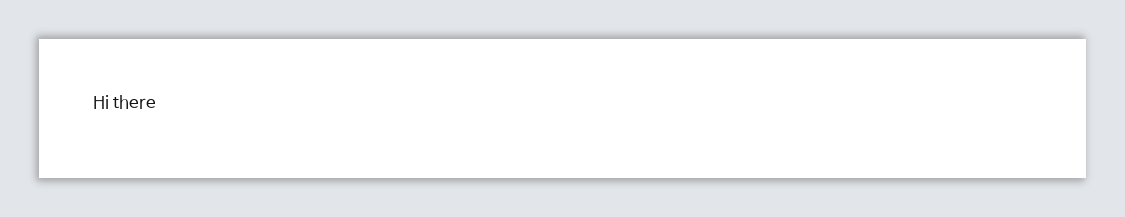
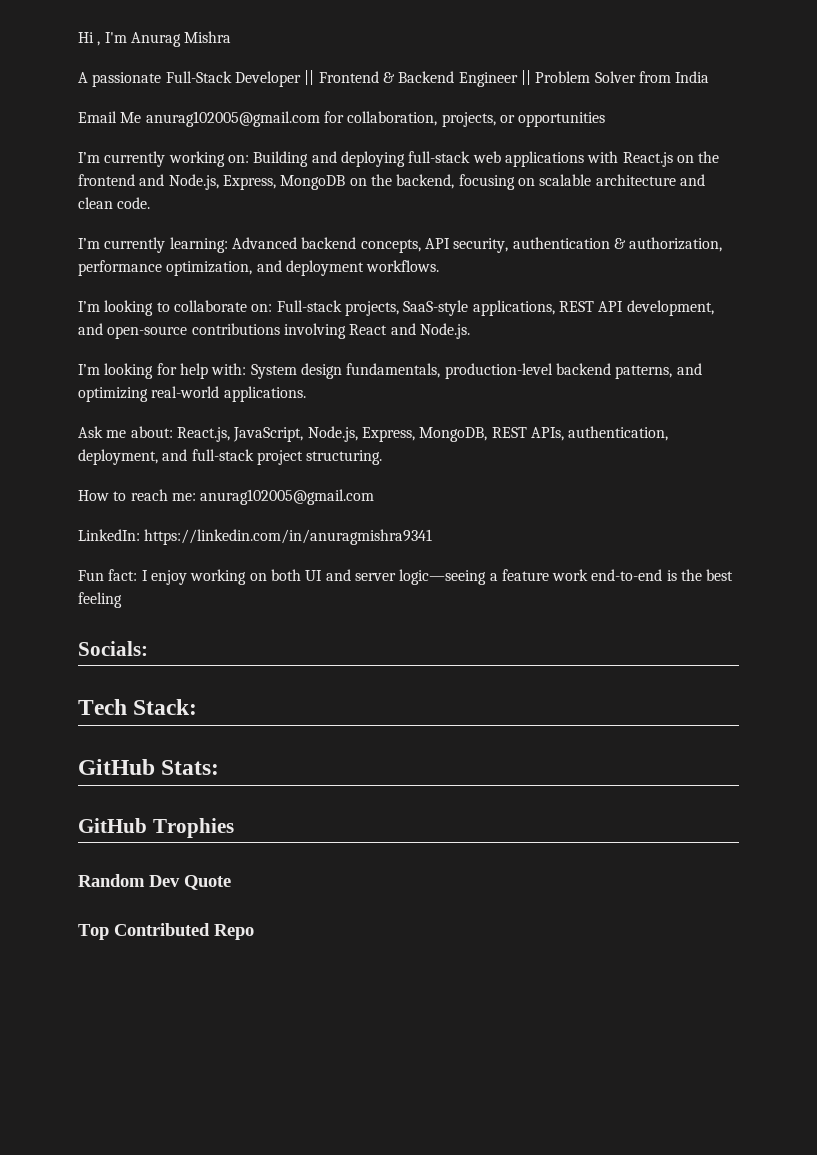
- Hi there
+ Hi , I'm Anurag Mishra
+ A passionate Full-Stack Developer || Frontend & Backend Engineer || Problem Solver from India
+ Email Me anurag102005@gmail.com for collaboration, projects, or opportunities
+ I’m currently working on: Building and deploying full-stack web applications with React.js on the frontend and Node.js, Express, MongoDB on the backend, focusing on scalable architecture and clean code.
+ I’m currently learning: Advanced backend concepts, API security, authentication & authorization, performance optimization, and deployment workflows.
+ I’m looking to collaborate on: Full-stack projects, SaaS-style applications, REST API development, and open-source contributions involving React and Node.js.
+ I’m looking for help with: System design fundamentals, production-level backend patterns, and optimizing real-world applications.
+ Ask me about: React.js, JavaScript, Node.js, Express, MongoDB, REST APIs, authentication, deployment, and full-stack project structuring.
+ How to reach me: anurag102005@gmail.com
+ LinkedIn: https://linkedin.com/in/anuragmishra9341
+ Fun fact: I enjoy working on both UI and server logic—seeing a feature work end-to-end is the best feeling
+ Socials:
+ Tech Stack:
+ GitHub Stats:
+ GitHub Trophies
+ Random Dev Quote
+ Top Contributed Repo

